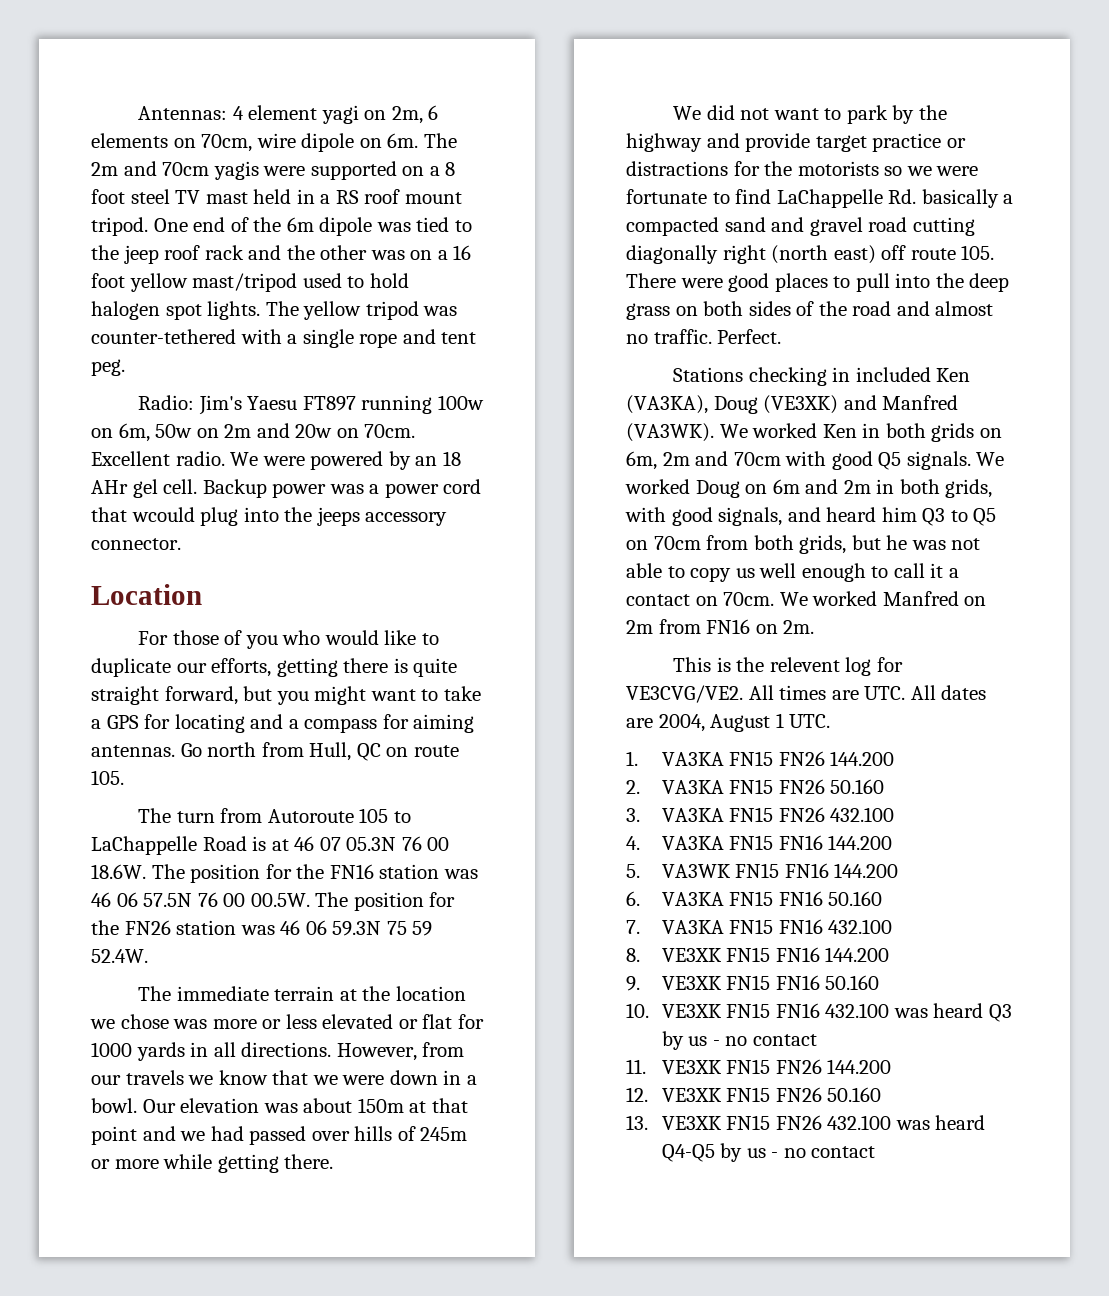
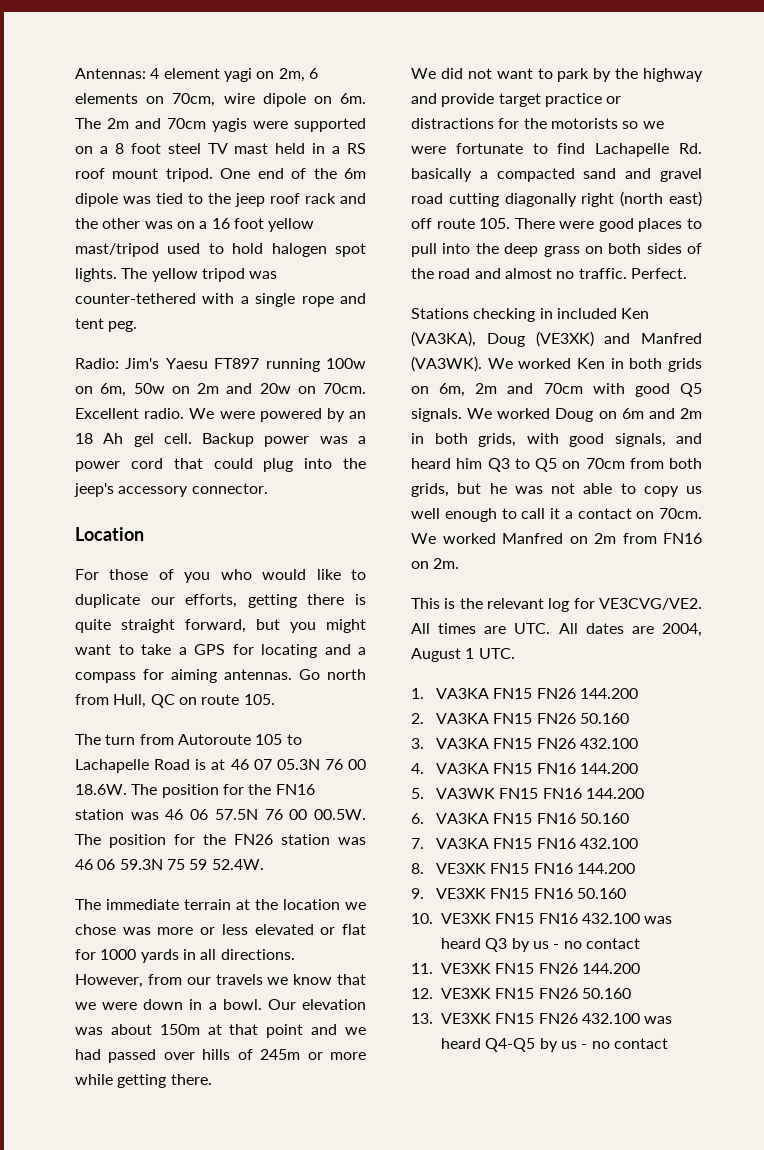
- We were powered by an 18 AHr gel cell.
+ We were powered by an 18 Ah gel cell.
- Backup power was a power cord that wcould plug into the jeeps accessory connector.
+ Backup power was a power cord that could plug into the jeep's accessory connector.
- The turn from Autoroute 105 to LaChappelle Road is at 46 07 05.3N 76 00 18.6W. The position for the FN16 station was 46 06 57.5N 76 00 00.5W. The position for the FN26 station was 46 06 59.3N 75 59 52.4W.
+ The turn from Autoroute 105 to Lachapelle Road is at 46 07 05.3N 76 00 18.6W. The position for the FN16 station was 46 06 57.5N 76 00 00.5W. The position for the FN26 station was 46 06 59.3N 75 59 52.4W.
- We did not want to park by the highway and provide target practice or distractions for the motorists so we were fortunate to find LaChappelle Rd. basically a compacted sand and gravel road cutting diagonally right (north east) off route 105. There were good places to pull into the deep grass on both sides of the road and almost no traffic.
+ We did not want to park by the highway and provide target practice or distractions for the motorists so we were fortunate to find Lachapelle Rd. basically a compacted sand and gravel road cutting diagonally right (north east) off route 105. There were good places to pull into the deep grass on both sides of the road and almost no traffic.
- This is the relevent log for VE3CVG/VE2.
+ This is the relevant log for VE3CVG/VE2.

